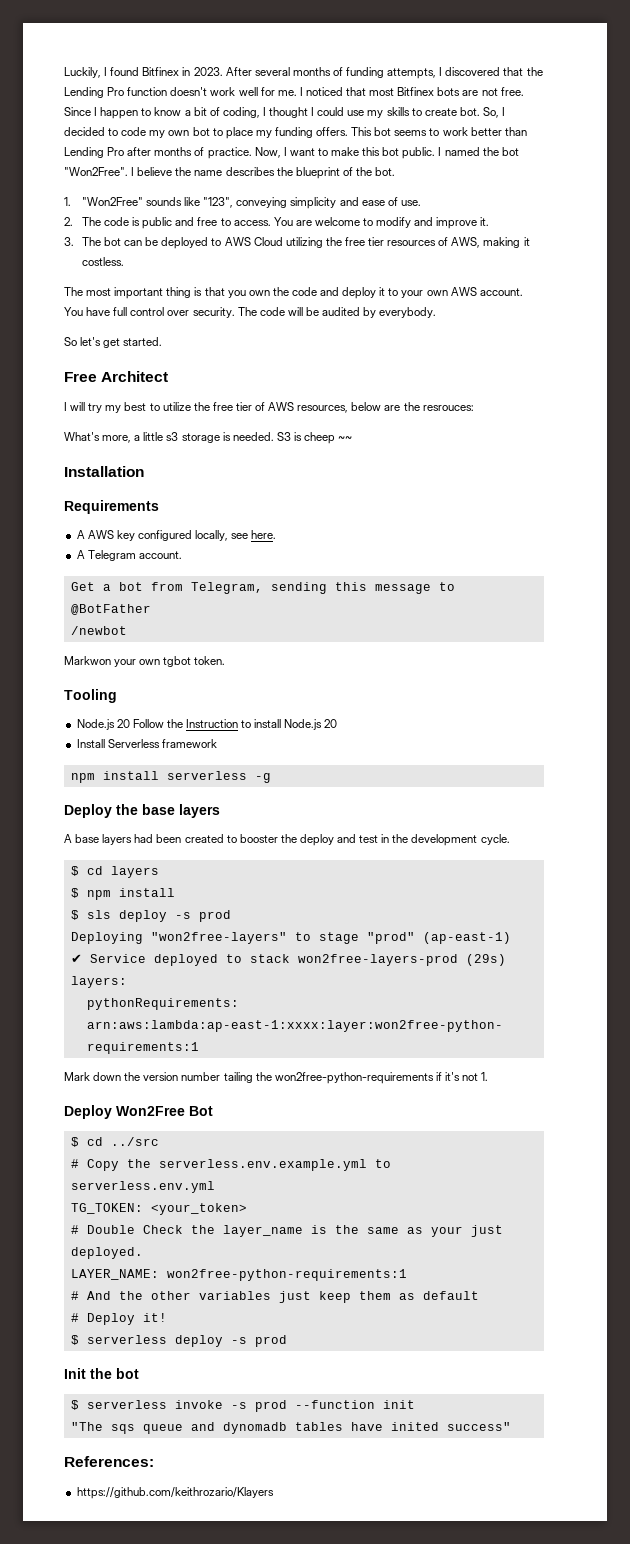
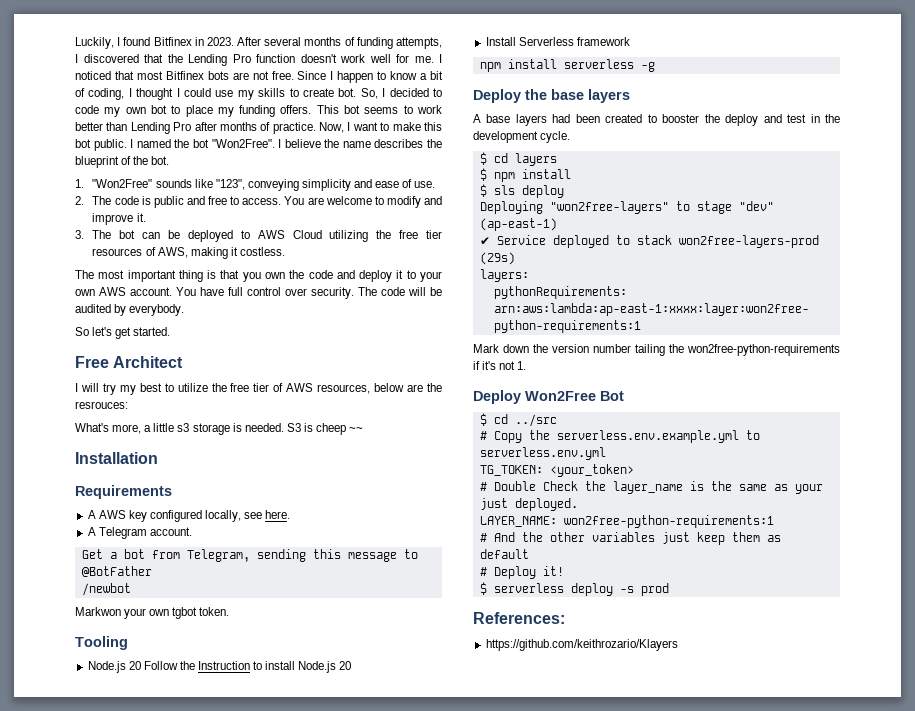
- $ sls deploy -s prod
+ $ sls deploy
- Deploying "won2free-layers" to stage "prod" (ap-east-1)
+ Deploying "won2free-layers" to stage "dev" (ap-east-1)
- Init the bot
- $ serverless invoke -s prod --function init
- "The sqs queue and dynomadb tables have inited success"

